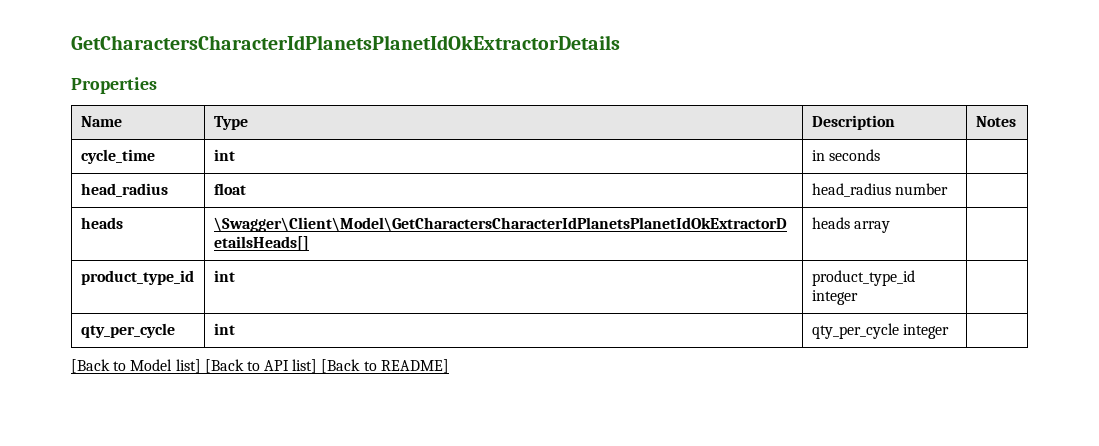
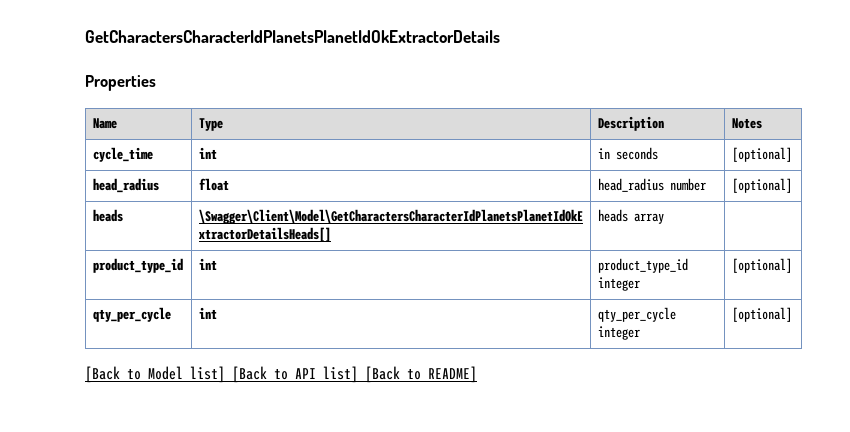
- cycle_time | int | in seconds |
+ cycle_time | int | in seconds | [optional]
- head_radius | float | head_radius number |
+ head_radius | float | head_radius number | [optional]
- product_type_id | int | product_type_id integer |
+ product_type_id | int | product_type_id integer | [optional]
- qty_per_cycle | int | qty_per_cycle integer |
+ qty_per_cycle | int | qty_per_cycle integer | [optional]

